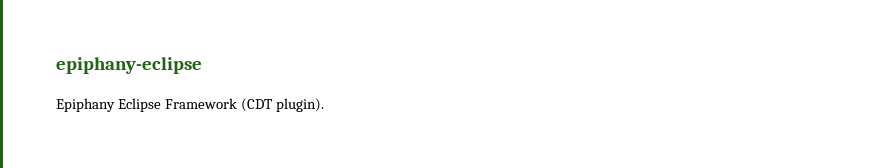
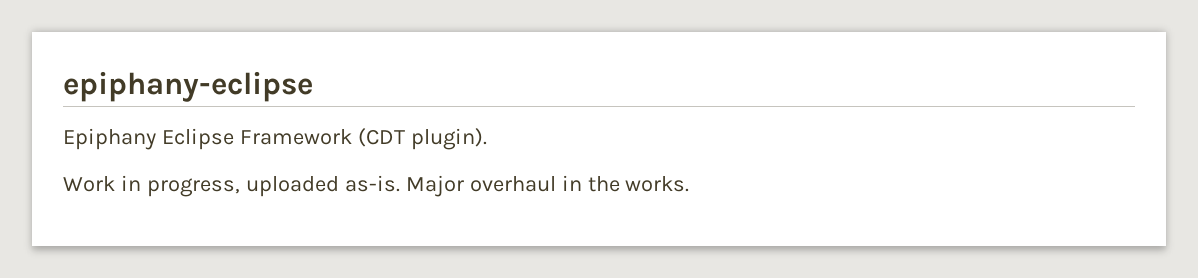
+ Work in progress, uploaded as-is. Major overhaul in the works.

